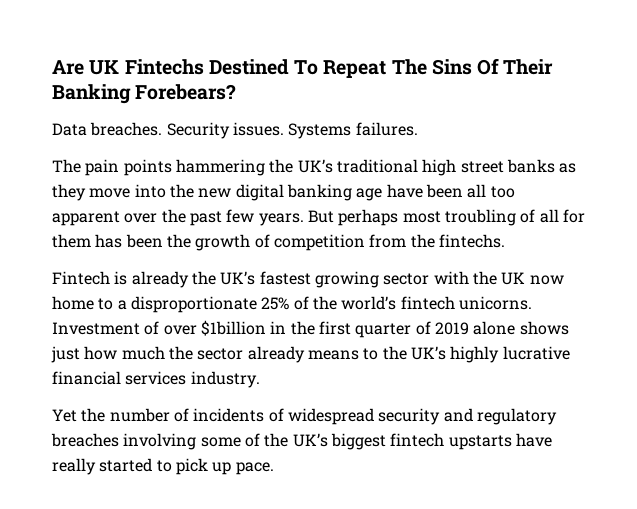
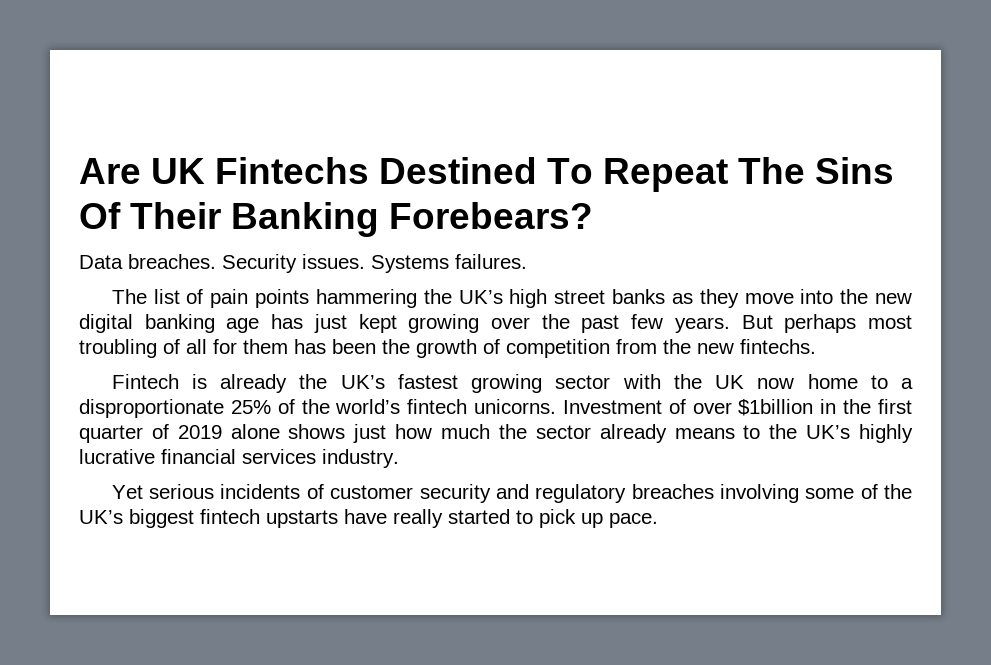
- The pain points hammering the UK’s traditional high street banks as they move into the new digital banking age have been all too apparent over the past few years.
+ The list of pain points hammering the UK’s high street banks as they move into the new digital banking age has just kept growing over the past few years.
- But perhaps most troubling of all for them has been the growth of competition from the fintechs.
+ But perhaps most troubling of all for them has been the growth of competition from the new fintechs.
- Yet the number of incidents of widespread security and regulatory breaches involving some of the UK’s biggest fintech upstarts have really started to pick up pace.
+ Yet serious incidents of customer security and regulatory breaches involving some of the UK’s biggest fintech upstarts have really started to pick up pace.

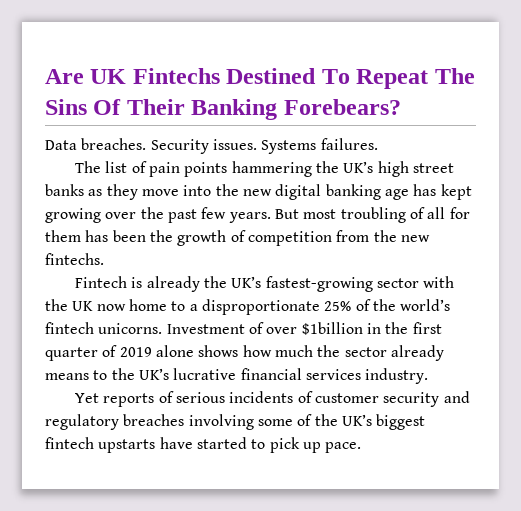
- The list of pain points hammering the UK’s high street banks as they move into the new digital banking age has just kept growing over the past few years.
+ The list of pain points hammering the UK’s high street banks as they move into the new digital banking age has kept growing over the past few years.
- But perhaps most troubling of all for them has been the growth of competition from the new fintechs.
+ But most troubling of all for them has been the growth of competition from the new fintechs.
- Fintech is already the UK’s fastest growing sector with the UK now home to a disproportionate 25% of the world’s fintech unicorns.
+ Fintech is already the UK’s fastest-growing sector with the UK now home to a disproportionate 25% of the world’s fintech unicorns.
- Investment of over $1billion in the first quarter of 2019 alone shows just how much the sector already means to the UK’s highly lucrative financial services industry.
+ Investment of over $1billion in the first quarter of 2019 alone shows how much the sector already means to the UK’s lucrative financial services industry.
- Yet serious incidents of customer security and regulatory breaches involving some of the UK’s biggest fintech upstarts have really started to pick up pace.
+ Yet reports of serious incidents of customer security and regulatory breaches involving some of the UK’s biggest fintech upstarts have started to pick up pace.

